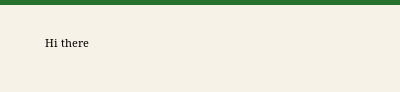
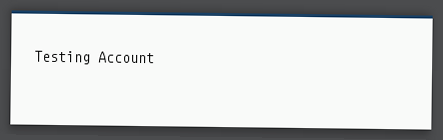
- Hi there
+ Testing Account

